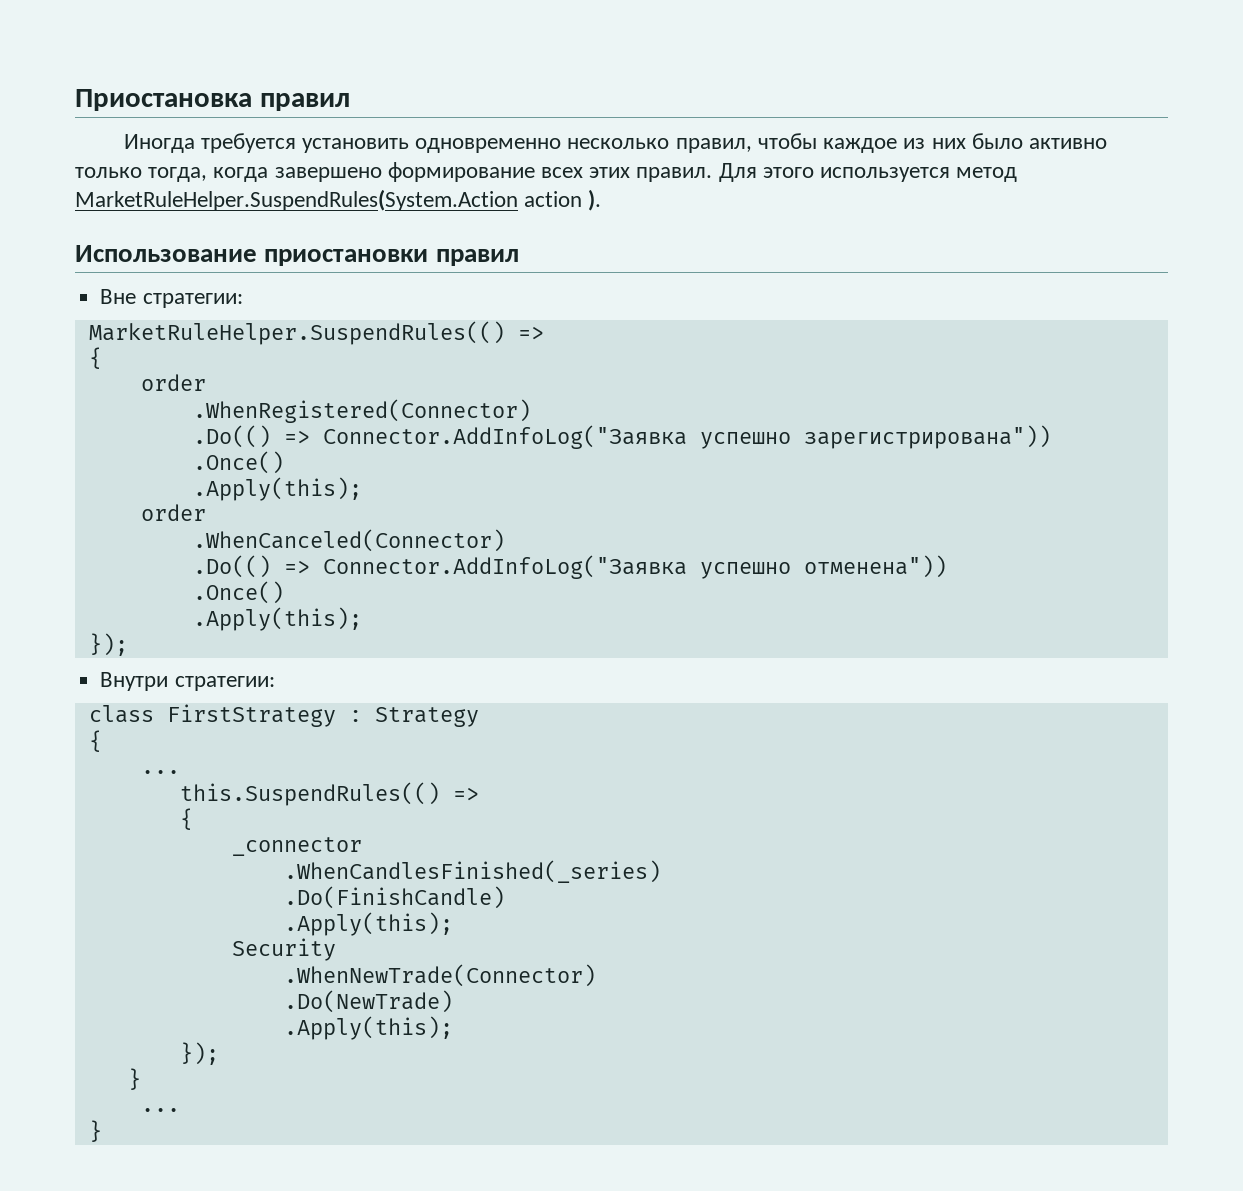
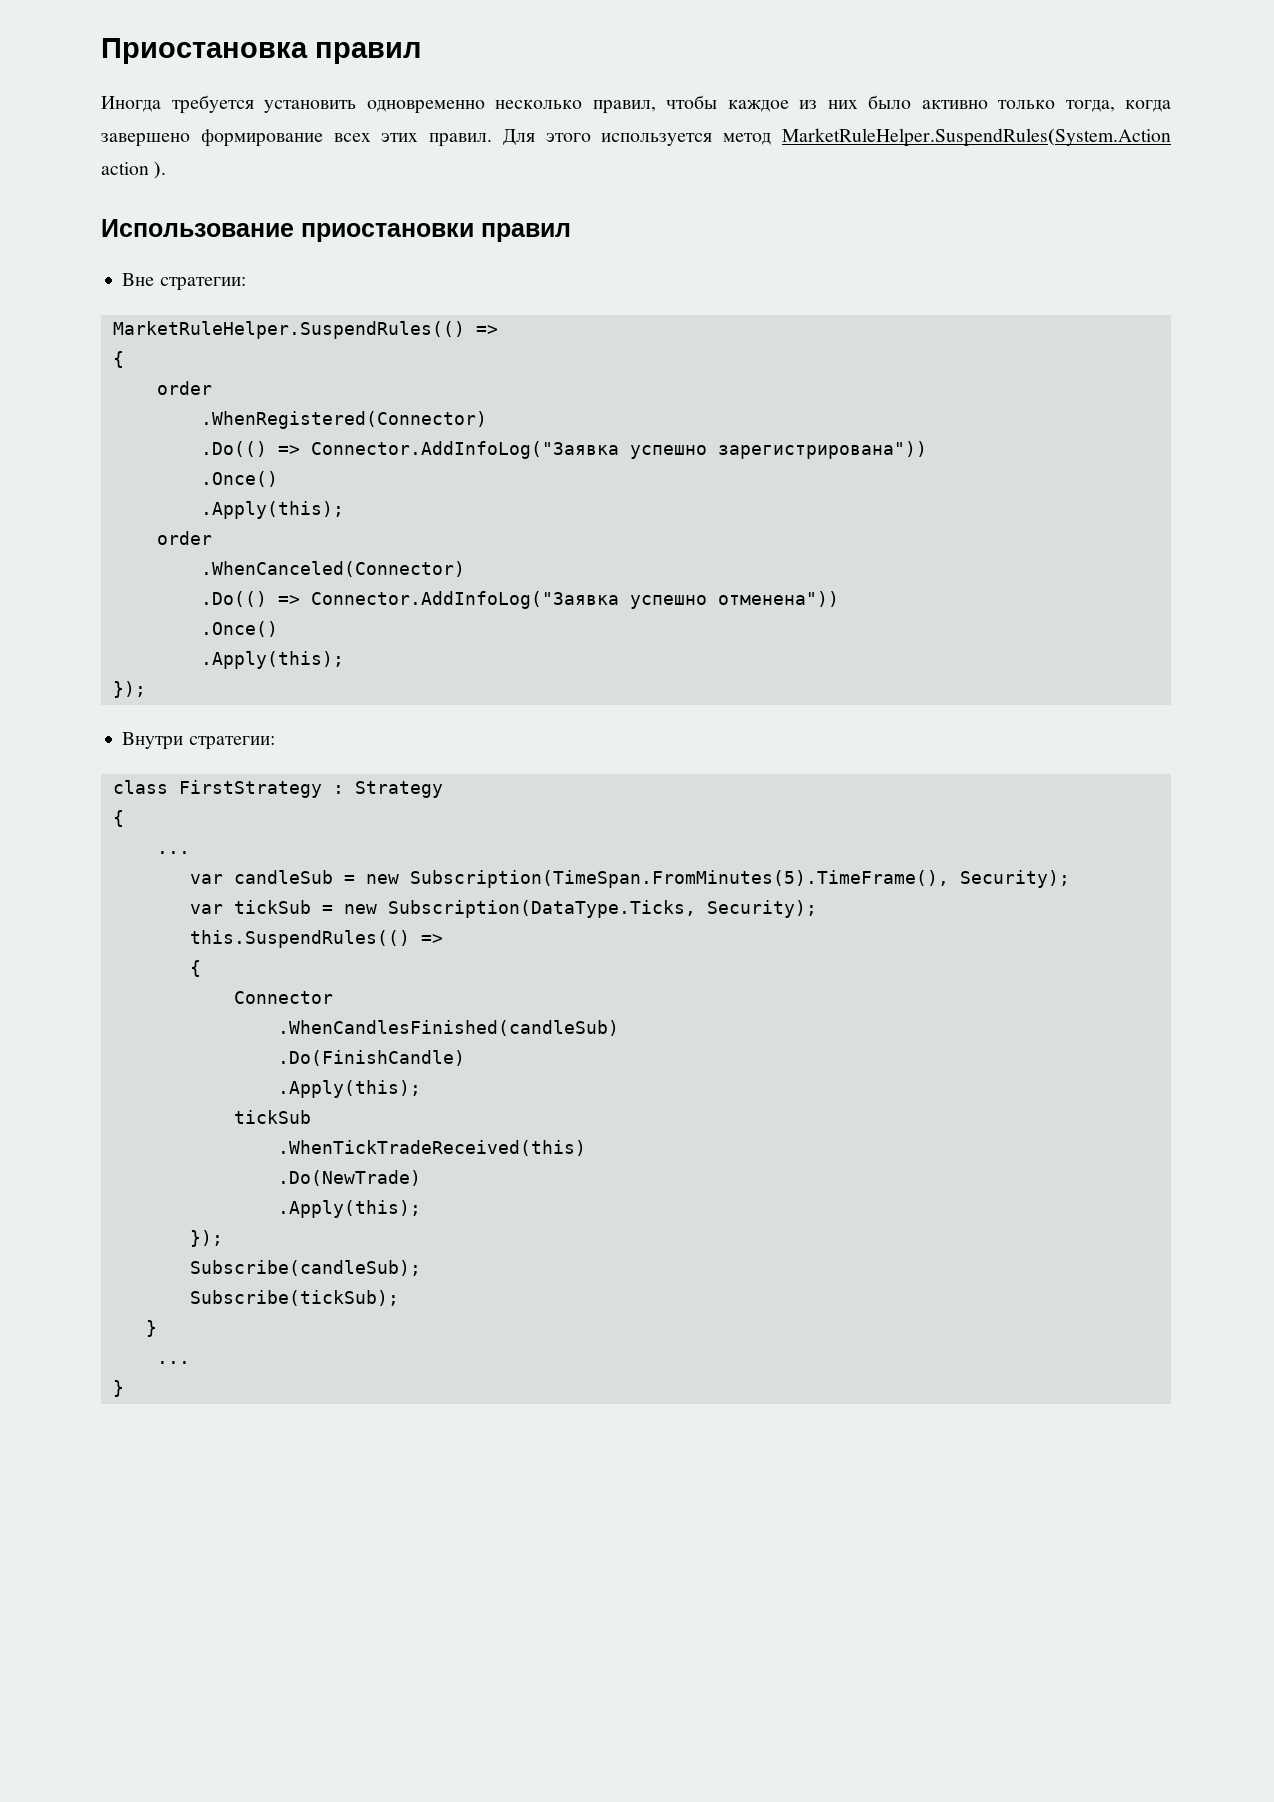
+ var candleSub = new Subscription(TimeSpan.FromMinutes(5).TimeFrame(), Security);
+ var tickSub = new Subscription(DataType.Ticks, Security);
- _connector
- .WhenCandlesFinished(_series)
+ Connector
+ .WhenCandlesFinished(candleSub)
  .Do(FinishCandle)
  .Apply(this);
- Security
- .WhenNewTrade(Connector)
+ tickSub
+ .WhenTickTradeReceived(this)
+ Subscribe(candleSub);
+ Subscribe(tickSub);

